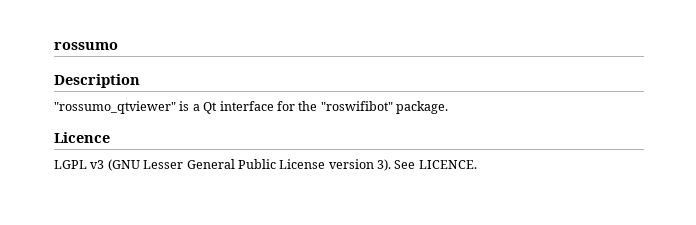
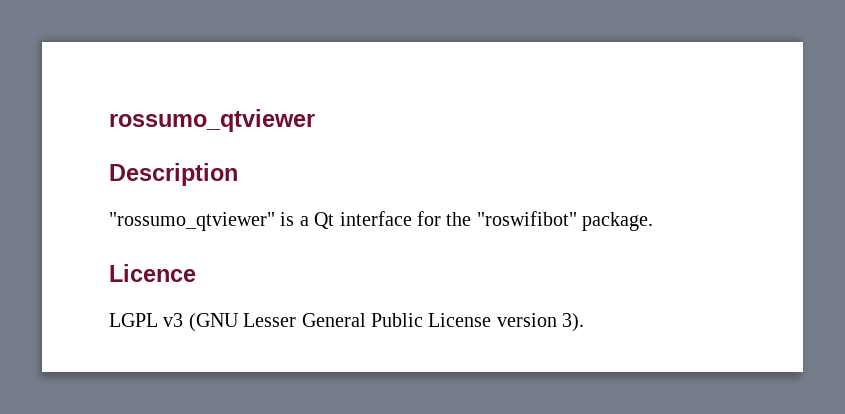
- rossumo
+ rossumo_qtviewer
- See LICENCE.

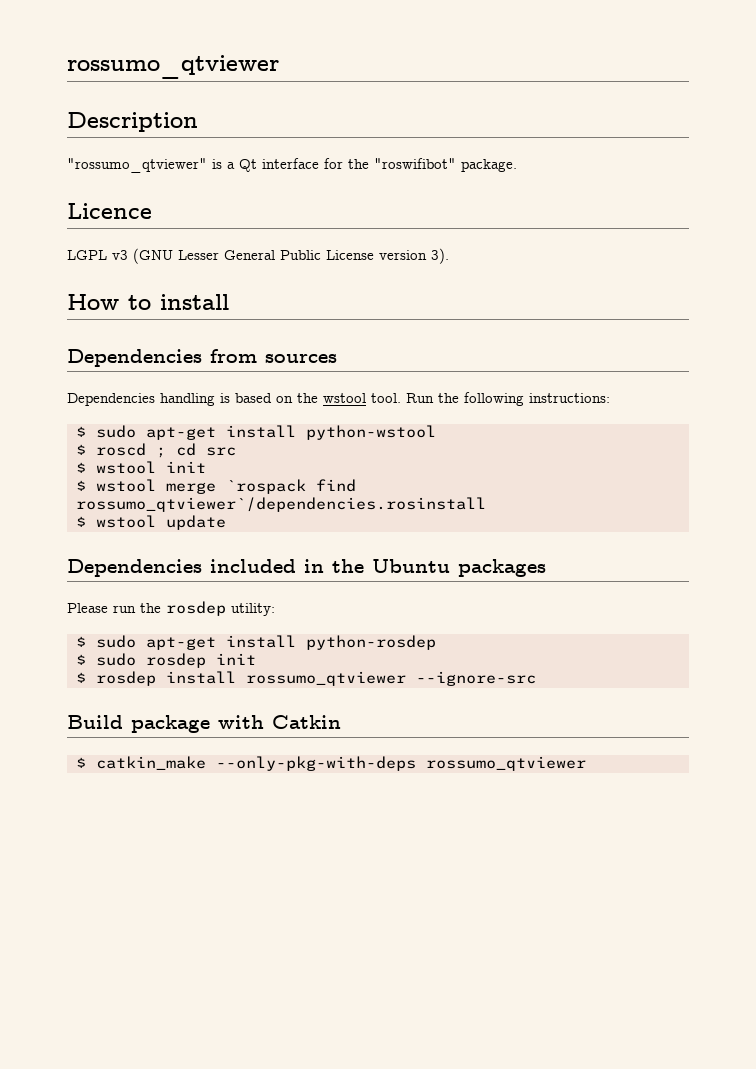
+ How to install
+ Dependencies from sources
+ Dependencies handling is based on the wstool tool. Run the following instructions:
+ $ sudo apt-get install python-wstool
+ $ roscd ; cd src
+ $ wstool init
+ $ wstool merge `rospack find rossumo_qtviewer`/dependencies.rosinstall
+ $ wstool update
+ Dependencies included in the Ubuntu packages
+ Please run the rosdep utility:
+ $ sudo apt-get install python-rosdep
+ $ sudo rosdep init
+ $ rosdep install rossumo_qtviewer --ignore-src
+ Build package with Catkin
+ $ catkin_make --only-pkg-with-deps rossumo_qtviewer

